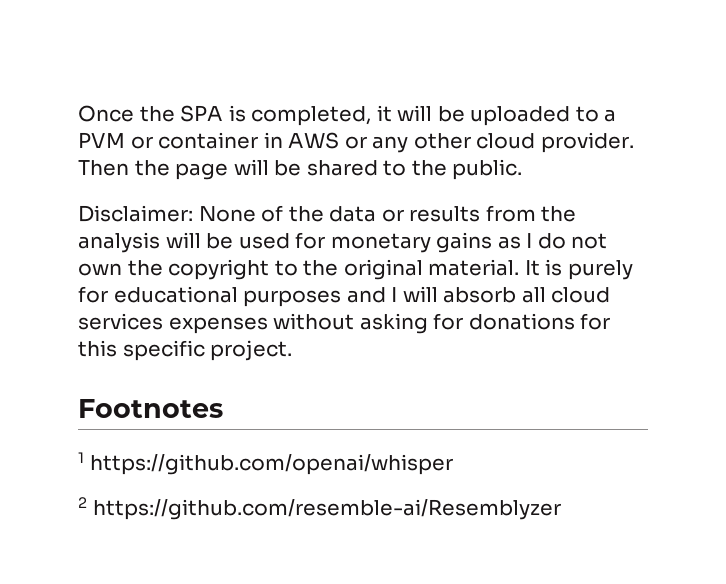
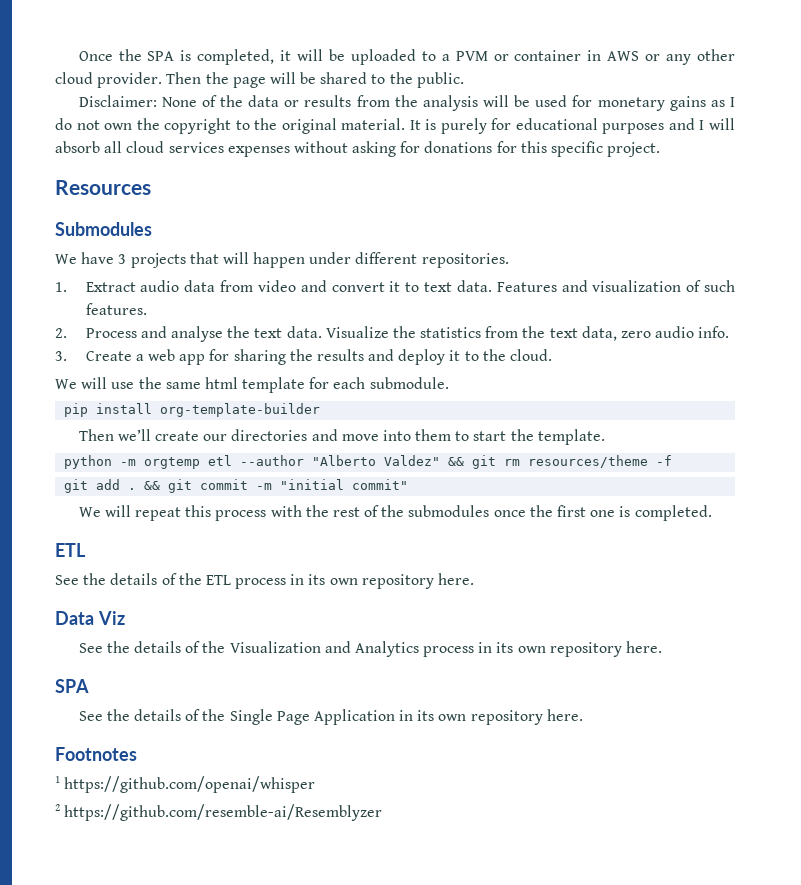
+ Resources
+ Submodules
+ We have 3 projects that will happen under different repositories.
+ 1. Extract audio data from video and convert it to text data. Features and visualization of such features.
+ 2. Process and analyse the text data. Visualize the statistics from the text data, zero audio info.
+ 3. Create a web app for sharing the results and deploy it to the cloud.
+ We will use the same html template for each submodule.
+ pip install org-template-builder
+ Then we’ll create our directories and move into them to start the template.
+ python -m orgtemp etl --author "Alberto Valdez" && git rm resources/theme -f
+ git add . && git commit -m "initial commit"
+ We will repeat this process with the rest of the submodules once the first one is completed.
+ ETL
+ See the details of the ETL process in its own repository here.
+ Data Viz
+ See the details of the Visualization and Analytics process in its own repository here.
+ SPA
+ See the details of the Single Page Application in its own repository here.

